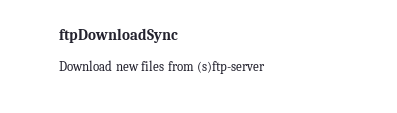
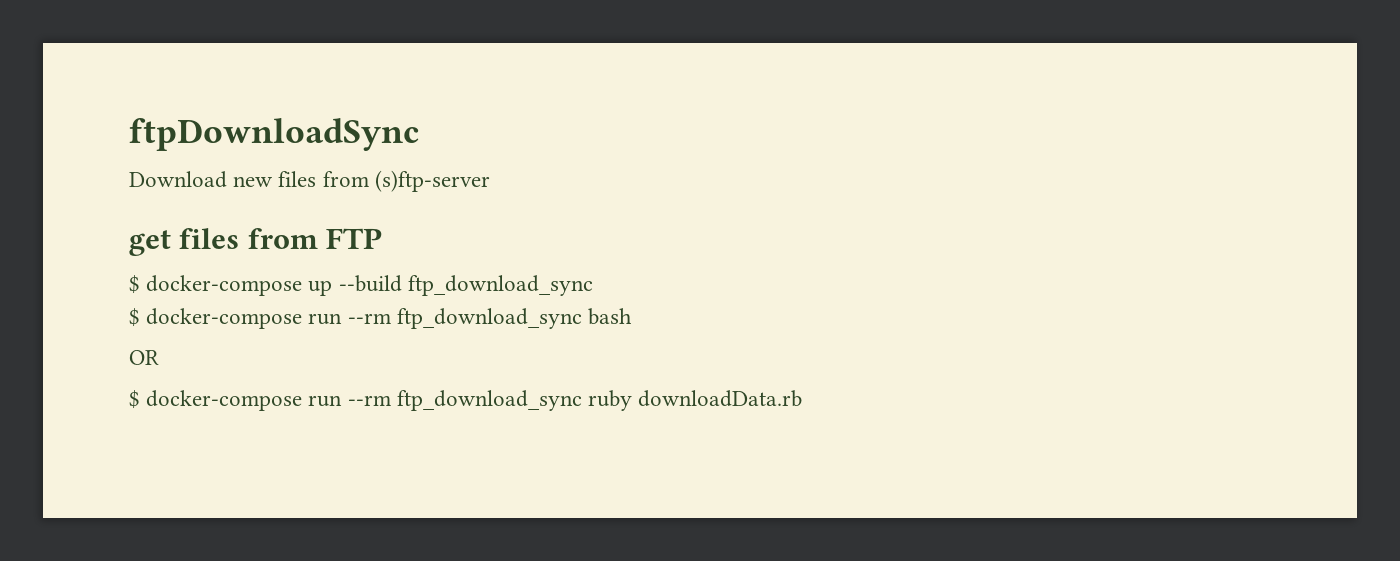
+ get files from FTP
+ $ docker-compose up --build ftp_download_sync
+ $ docker-compose run --rm ftp_download_sync bash
+ OR
+ $ docker-compose run --rm ftp_download_sync ruby downloadData.rb

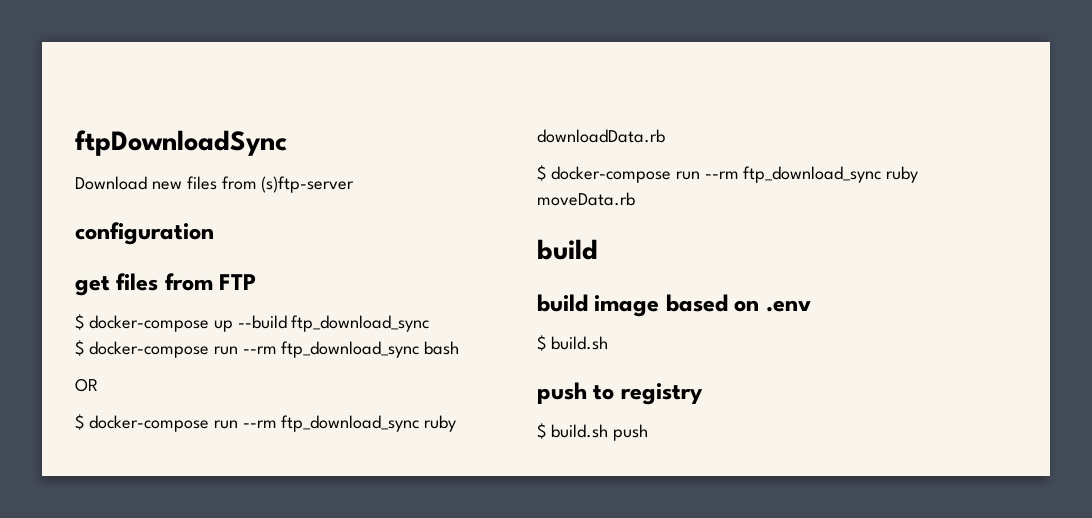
+ configuration
+ $ docker-compose run --rm ftp_download_sync ruby moveData.rb
+ build
+ build image based on .env
+ $ build.sh
+ push to registry
+ $ build.sh push

